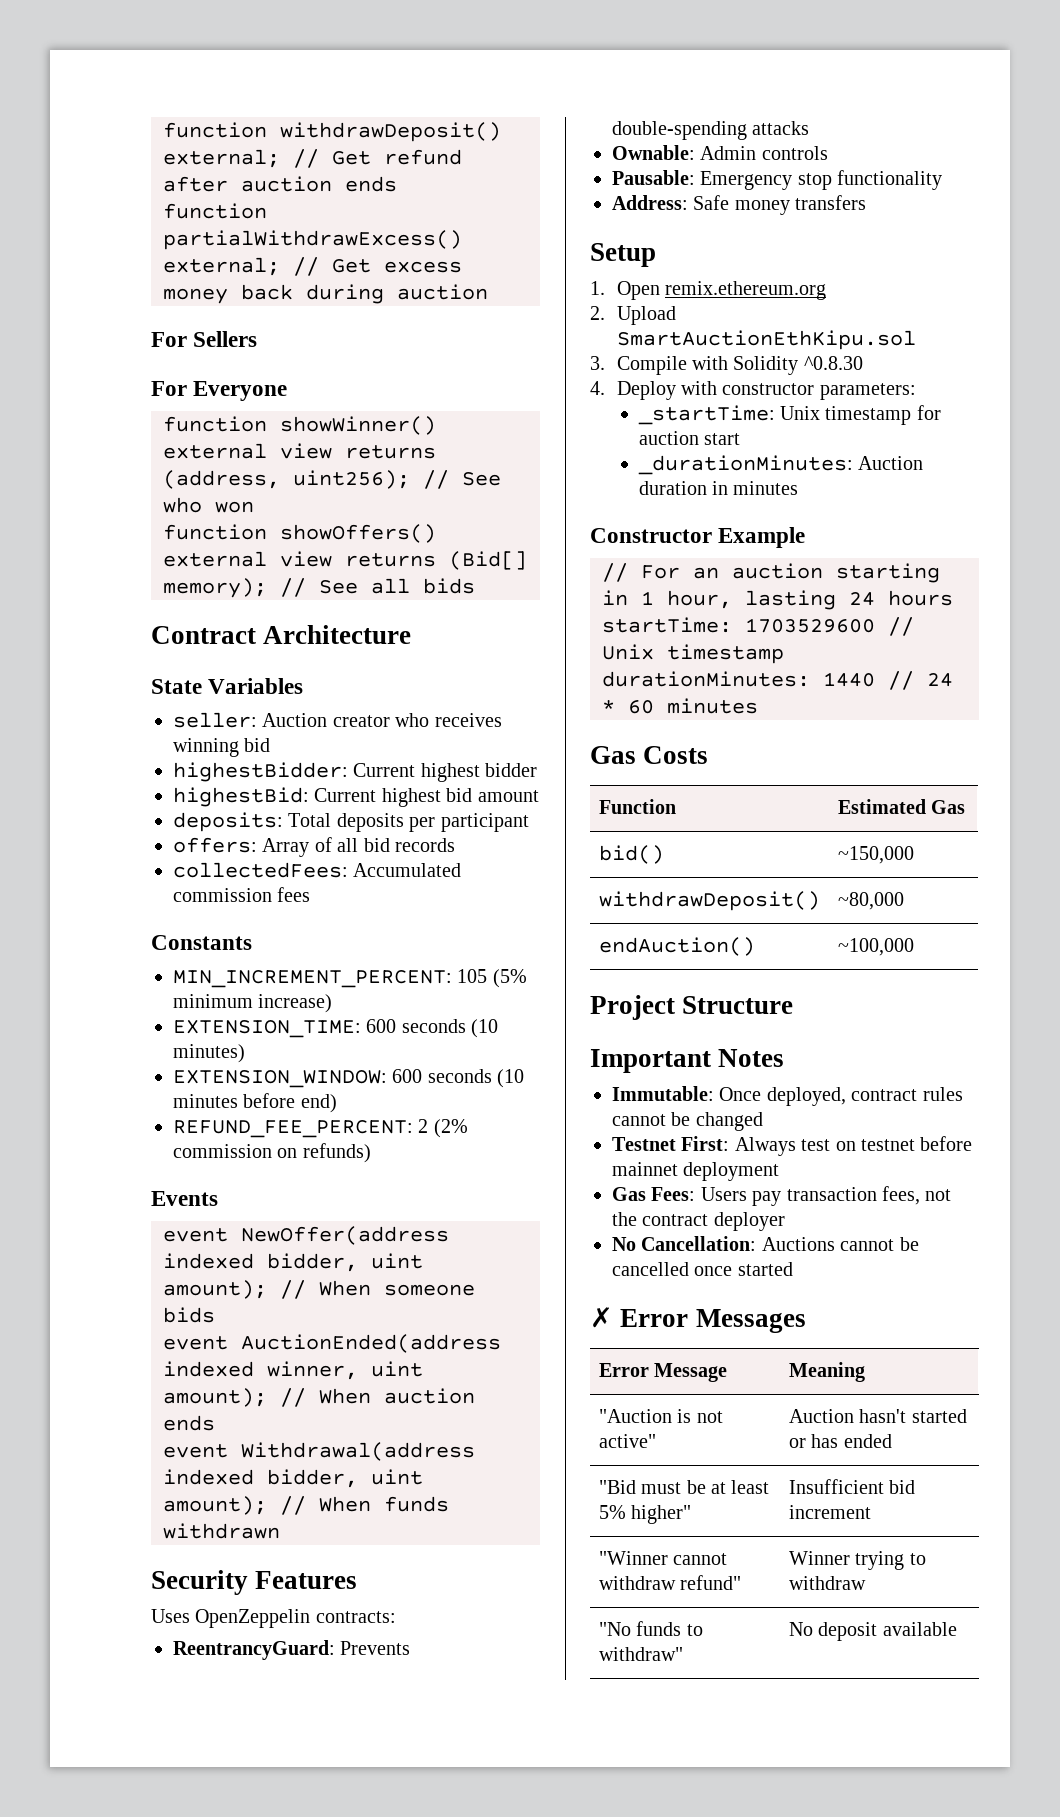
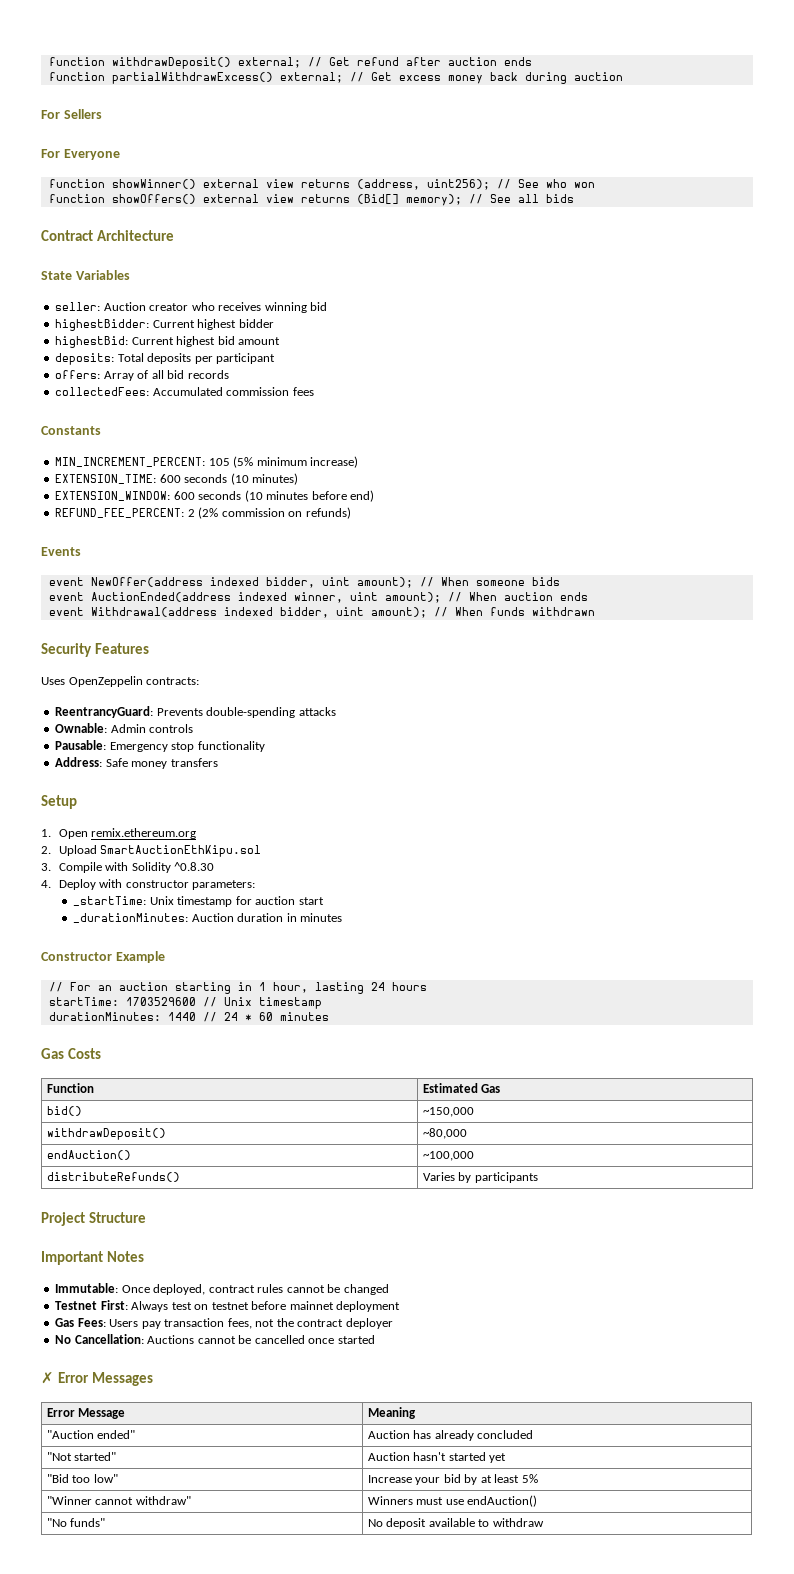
+ distributeRefunds() | Varies by participants
- "Auction is not active" | Auction hasn't started or has ended
- "Bid must be at least 5% higher" | Insufficient bid increment
- "Winner cannot withdraw refund" | Winner trying to withdraw
- "No funds to withdraw" | No deposit available
+ "Auction ended" | Auction has already concluded
+ "Not started" | Auction hasn't started yet
+ "Bid too low" | Increase your bid by at least 5%
+ "Winner cannot withdraw" | Winners must use endAuction()
+ "No funds" | No deposit available to withdraw

